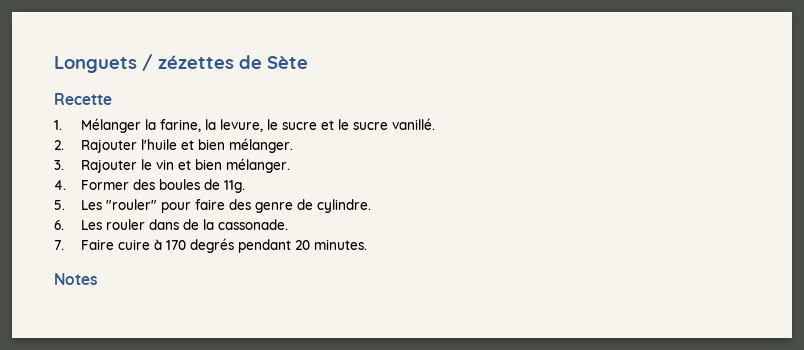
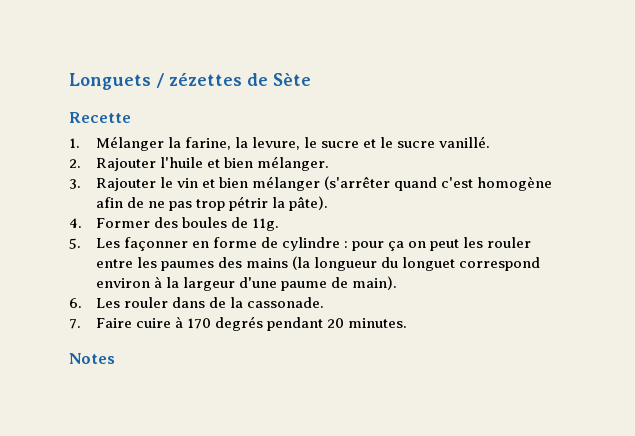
- 3. Rajouter le vin et bien mélanger.
+ 3. Rajouter le vin et bien mélanger (s'arrêter quand c'est homogène afin de ne pas trop pétrir la pâte).
- 5. Les "rouler" pour faire des genre de cylindre.
+ 5. Les façonner en forme de cylindre : pour ça on peut les rouler entre les paumes des mains (la longueur du longuet correspond environ à la largeur d'une paume de main).

